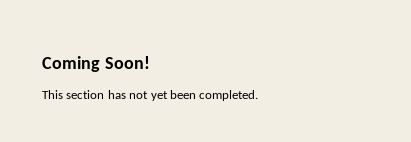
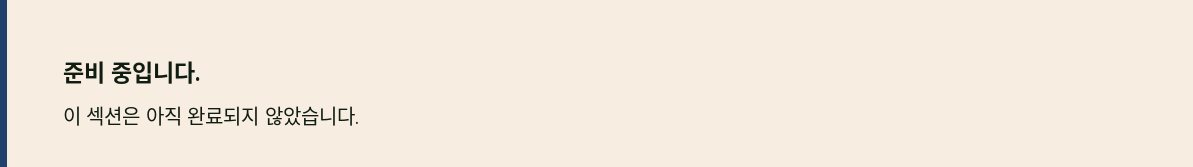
- Coming Soon!
- This section has not yet been completed.
+ 준비 중입니다.
+ 이 섹션은 아직 완료되지 않았습니다.

